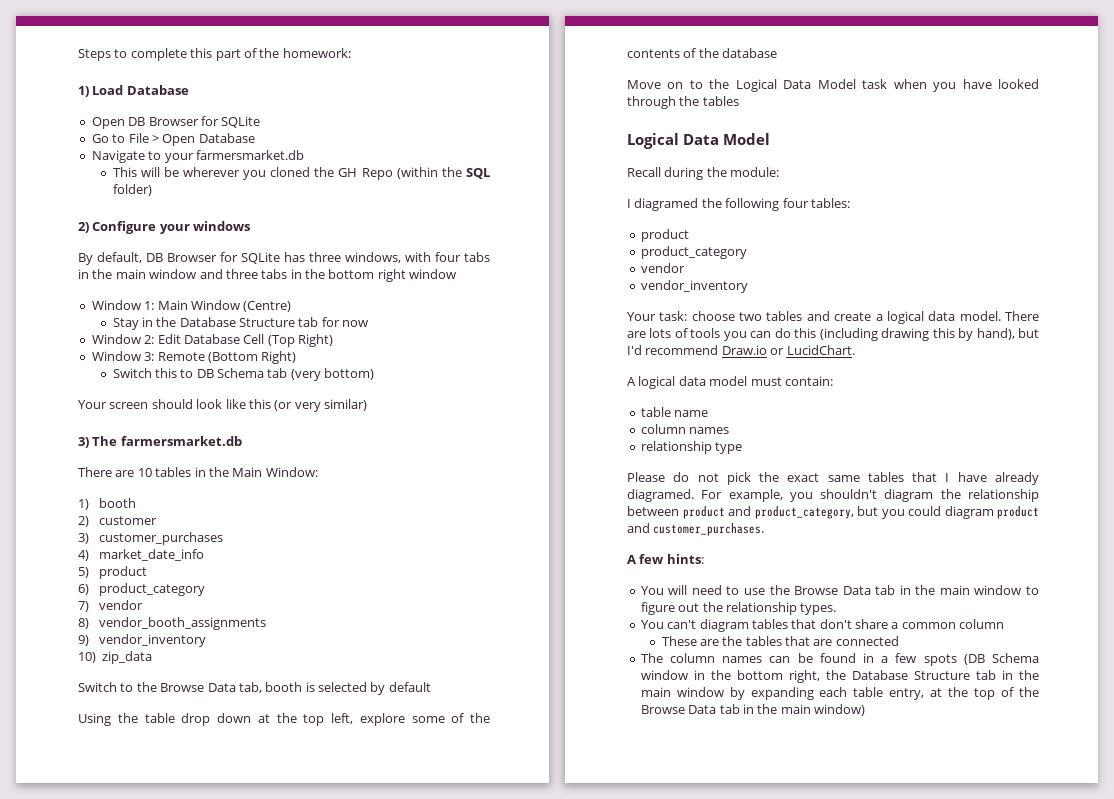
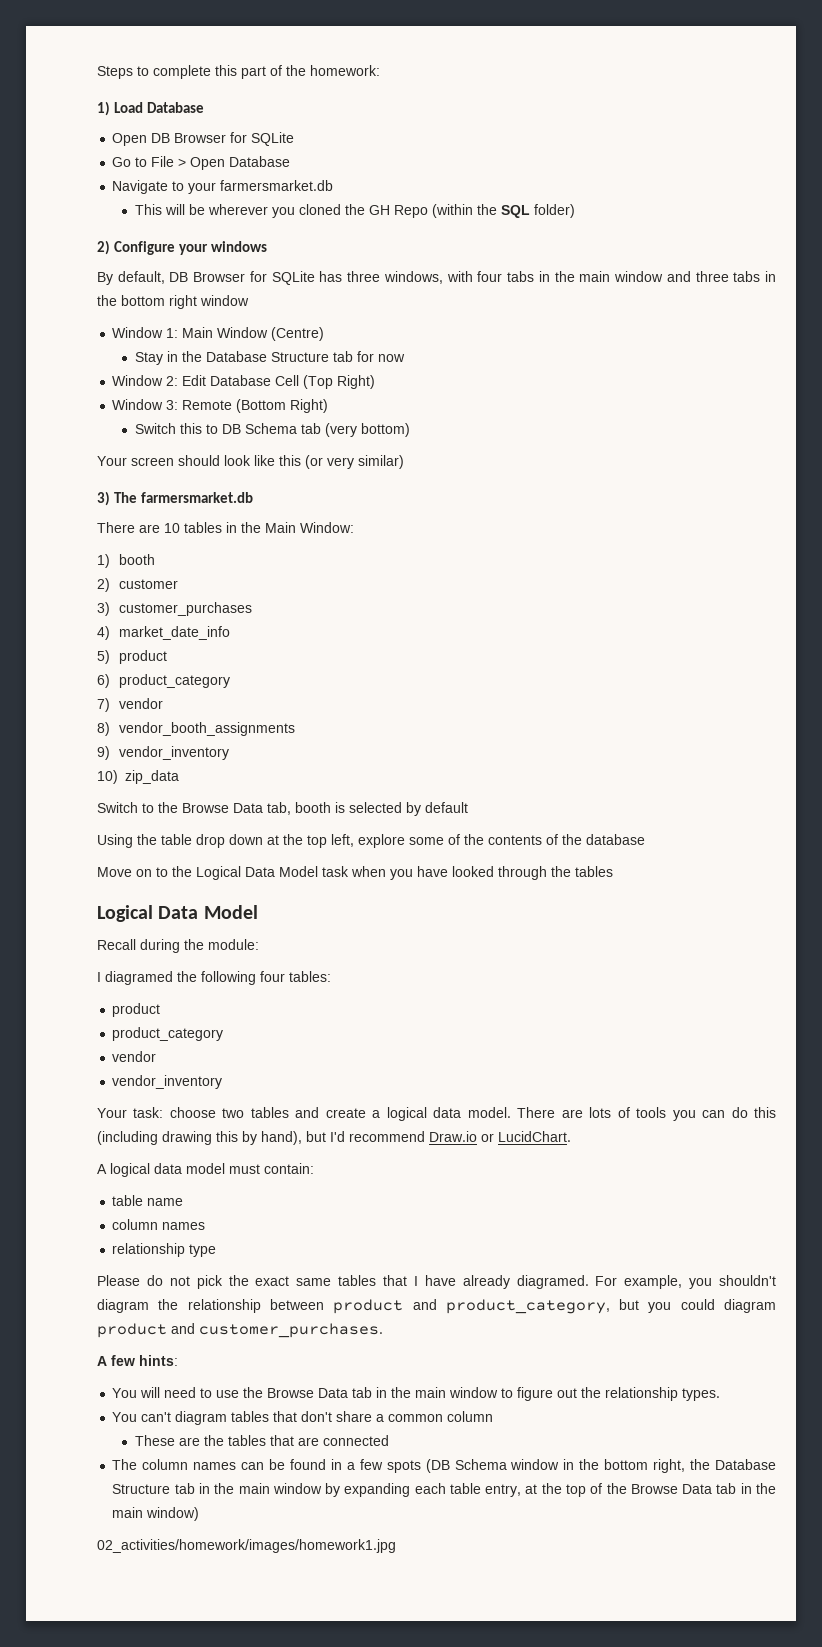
+ 02_activities/homework/images/homework1.jpg

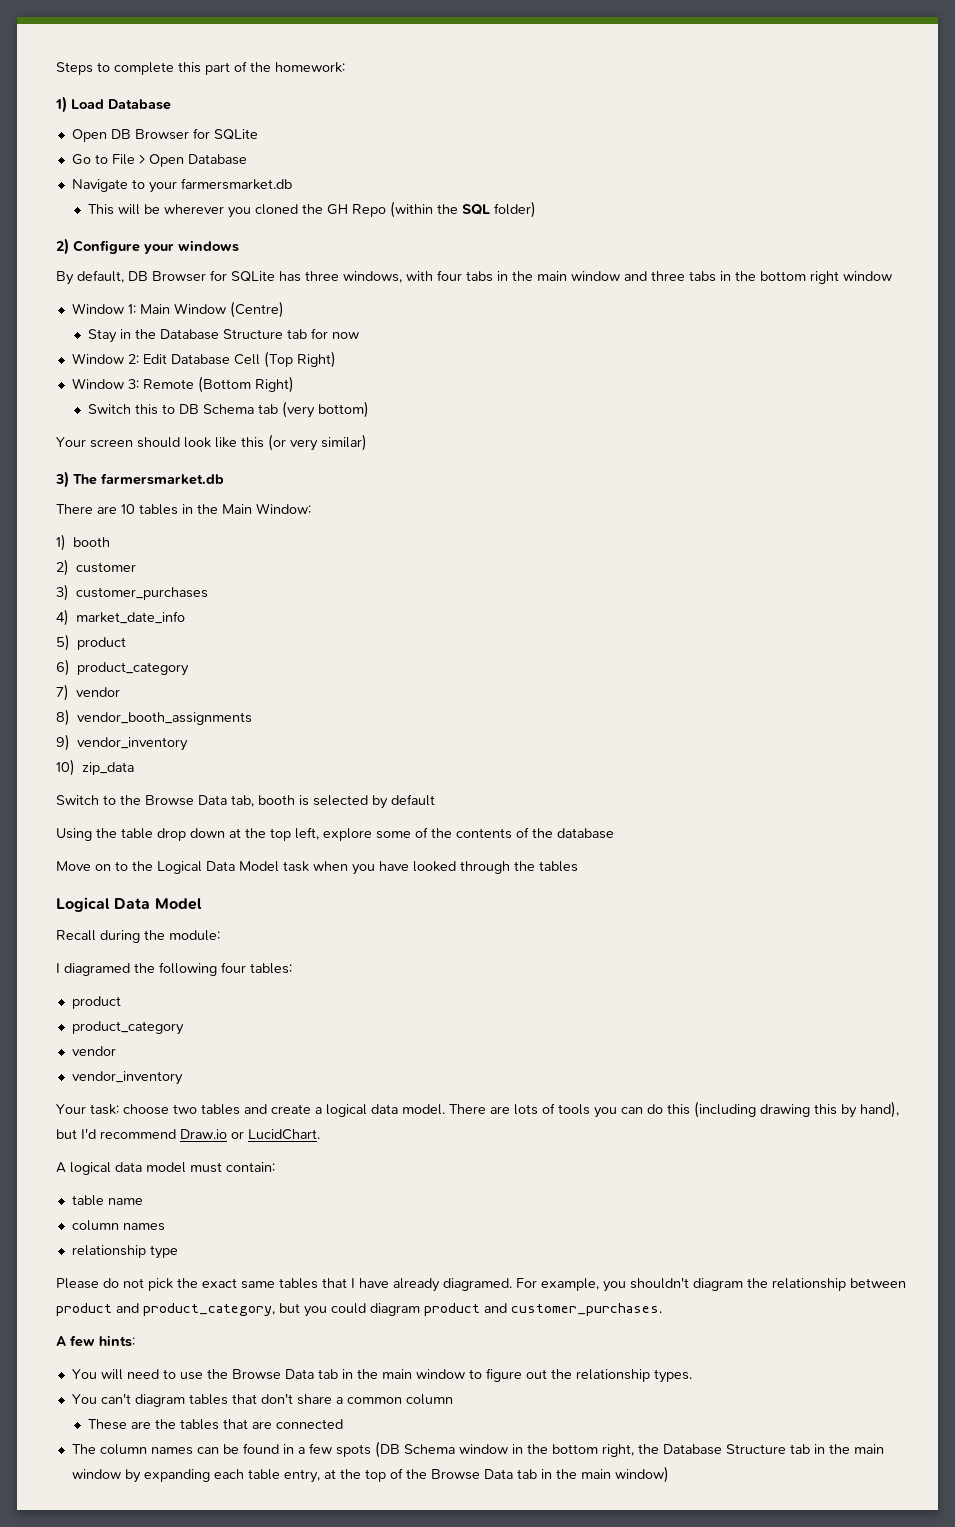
- 02_activities/homework/images/homework1.jpg

